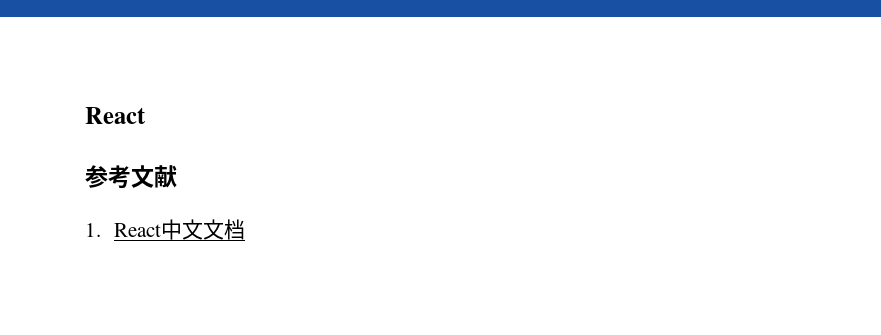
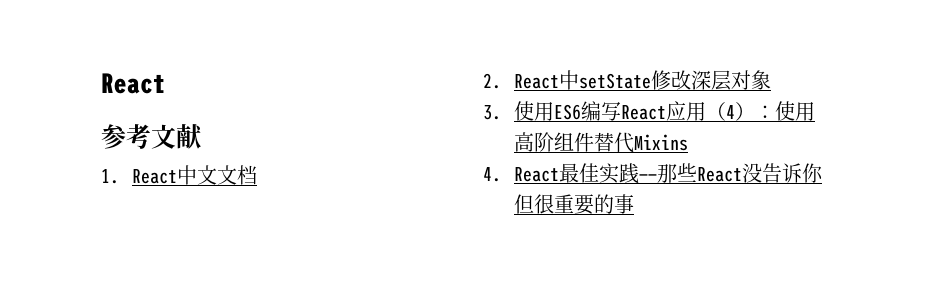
+ 2. React中setState修改深层对象
+ 3.使用ES6编写React应用（4）：使用高阶组件替代Mixins
+ 4. React最佳实践——那些React没告诉你但很重要的事

